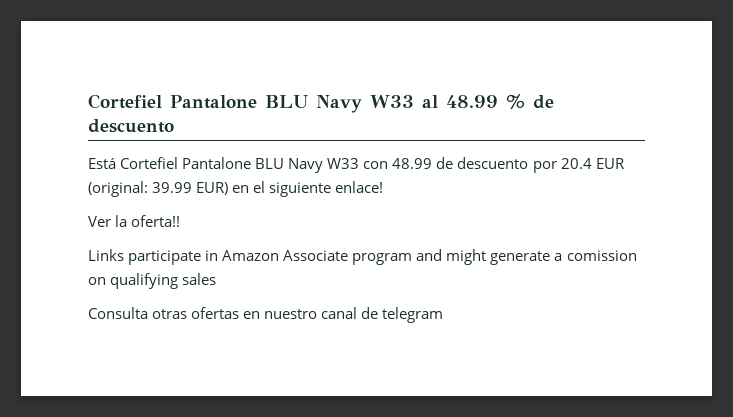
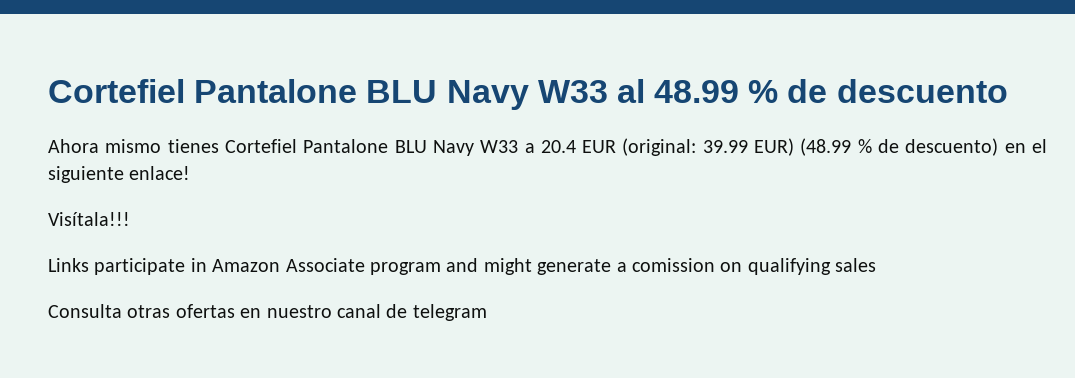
- Está Cortefiel Pantalone BLU Navy W33 con 48.99 de descuento por 20.4 EUR (original: 39.99 EUR) en el siguiente enlace!
+ Ahora mismo tienes Cortefiel Pantalone BLU Navy W33 a 20.4 EUR (original: 39.99 EUR) (48.99 % de descuento) en el siguiente enlace!
- Ver la oferta!!
+ Visítala!!!

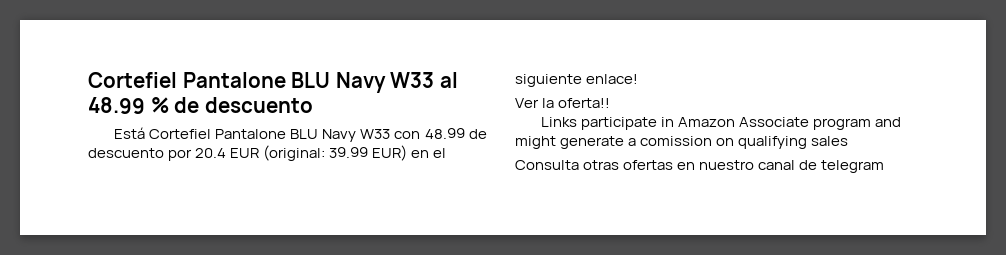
- Ahora mismo tienes Cortefiel Pantalone BLU Navy W33 a 20.4 EUR (original: 39.99 EUR) (48.99 % de descuento) en el siguiente enlace!
+ Está Cortefiel Pantalone BLU Navy W33 con 48.99 de descuento por 20.4 EUR (original: 39.99 EUR) en el siguiente enlace!
- Visítala!!!
+ Ver la oferta!!

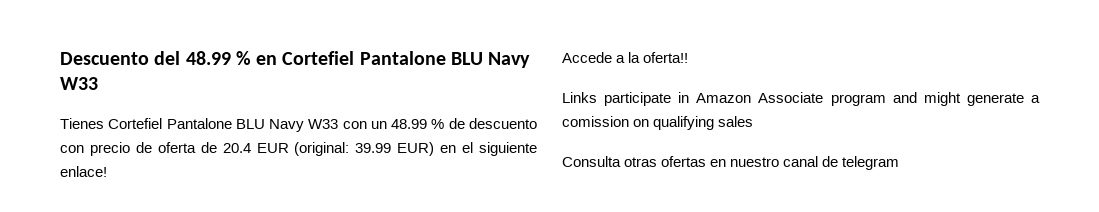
- Cortefiel Pantalone BLU Navy W33 al 48.99 % de descuento
- Está Cortefiel Pantalone BLU Navy W33 con 48.99 de descuento por 20.4 EUR (original: 39.99 EUR) en el siguiente enlace!
+ Descuento del 48.99 % en Cortefiel Pantalone BLU Navy W33
+ Tienes Cortefiel Pantalone BLU Navy W33 con un 48.99 % de descuento con precio de oferta de 20.4 EUR (original: 39.99 EUR) en el siguiente enlace!
- Ver la oferta!!
+ Accede a la oferta!!

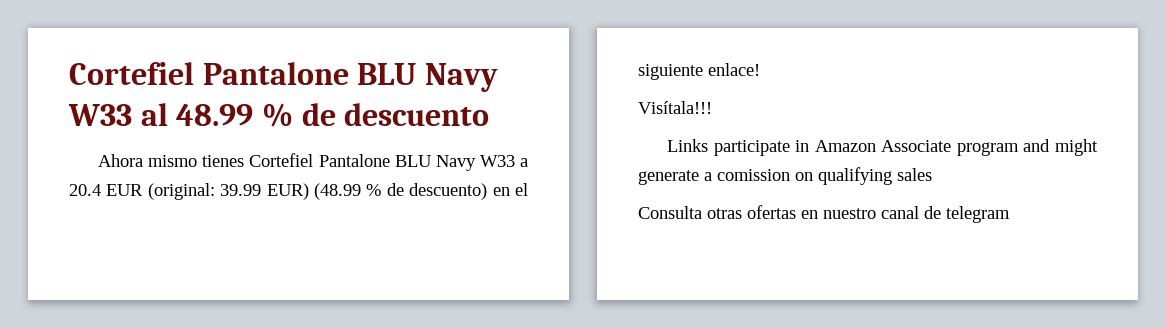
- Descuento del 48.99 % en Cortefiel Pantalone BLU Navy W33
- Tienes Cortefiel Pantalone BLU Navy W33 con un 48.99 % de descuento con precio de oferta de 20.4 EUR (original: 39.99 EUR) en el siguiente enlace!
+ Cortefiel Pantalone BLU Navy W33 al 48.99 % de descuento
+ Ahora mismo tienes Cortefiel Pantalone BLU Navy W33 a 20.4 EUR (original: 39.99 EUR) (48.99 % de descuento) en el siguiente enlace!
- Accede a la oferta!!
+ Visítala!!!

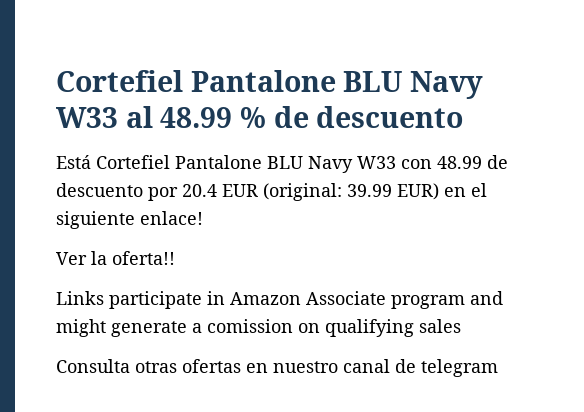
- Ahora mismo tienes Cortefiel Pantalone BLU Navy W33 a 20.4 EUR (original: 39.99 EUR) (48.99 % de descuento) en el siguiente enlace!
+ Está Cortefiel Pantalone BLU Navy W33 con 48.99 de descuento por 20.4 EUR (original: 39.99 EUR) en el siguiente enlace!
- Visítala!!!
+ Ver la oferta!!

